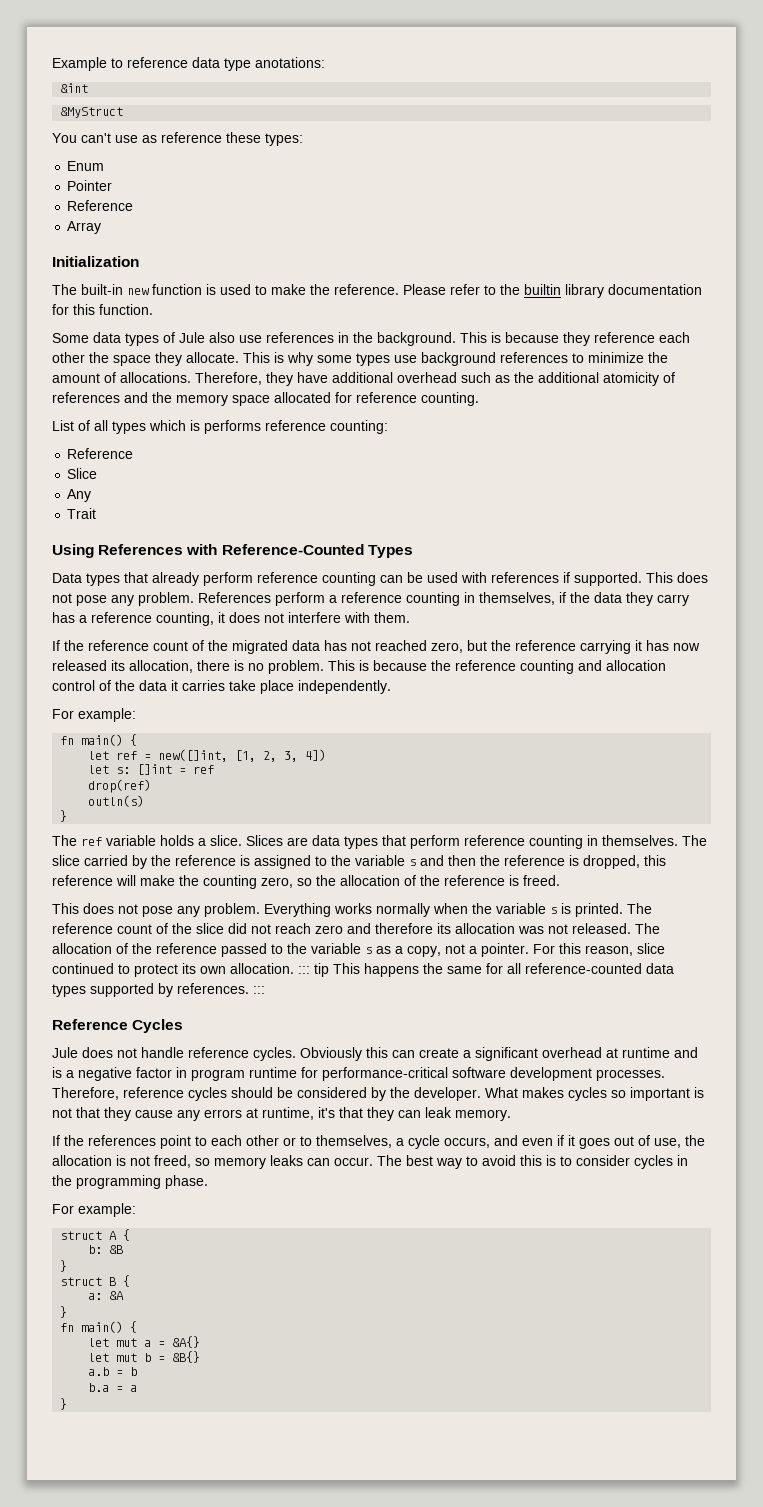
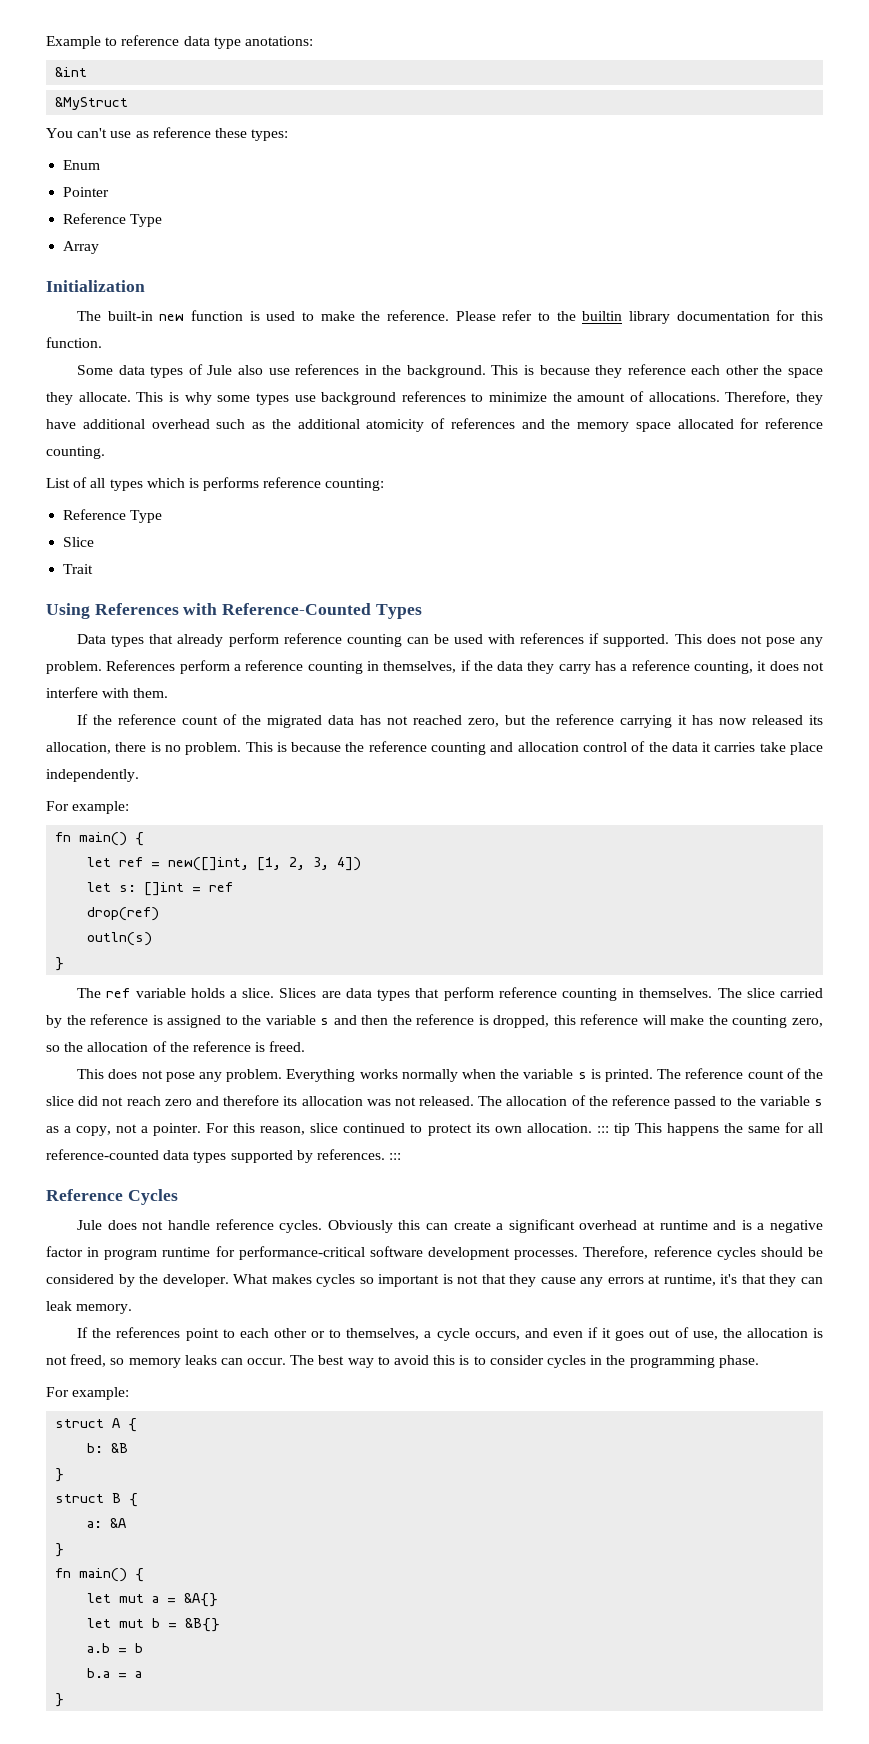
  Pointer
- Reference
+ Reference Type
  List of all types which is performs reference counting:
- Reference
+ Reference Type
- Any

